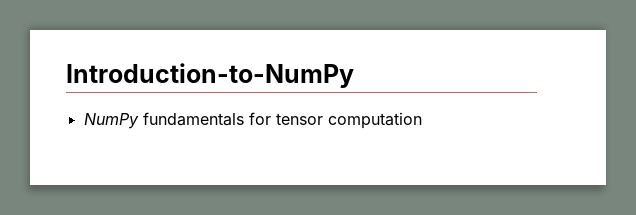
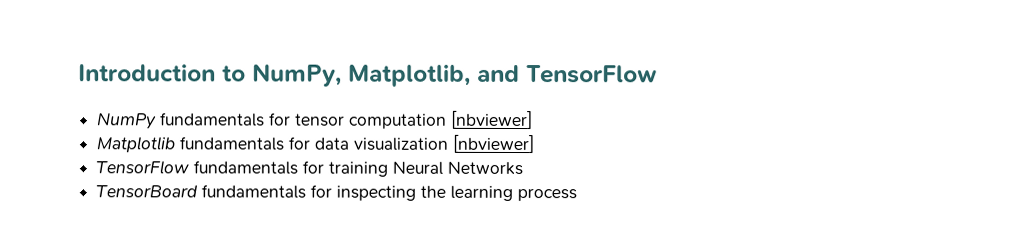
- Introduction-to-NumPy
+ Introduction to NumPy, Matplotlib, and TensorFlow
- NumPy fundamentals for tensor computation
+ NumPy fundamentals for tensor computation [nbviewer]
+ Matplotlib fundamentals for data visualization [nbviewer]
+ TensorFlow fundamentals for training Neural Networks
+ TensorBoard fundamentals for inspecting the learning process

